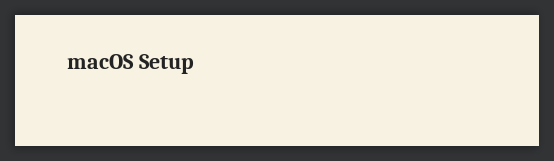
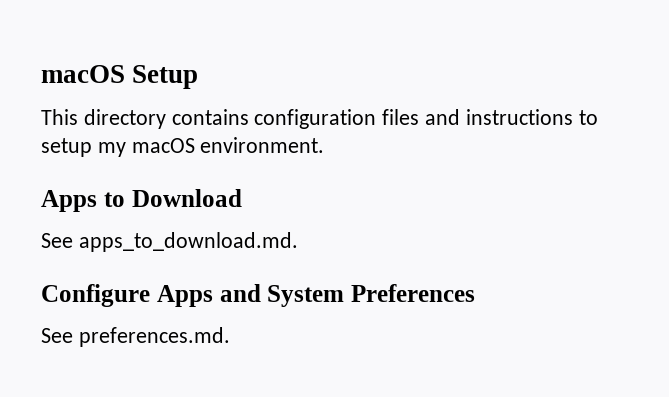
+ This directory contains configuration files and instructions to setup my macOS environment.
+ Apps to Download
+ See apps_to_download.md.
+ Configure Apps and System Preferences
+ See preferences.md.

